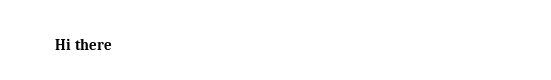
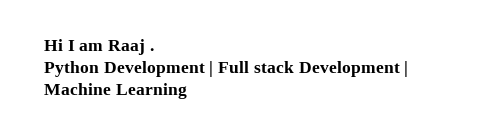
- Hi there
+ Hi I am Raaj .
+ Python Development | Full stack Development | Machine Learning

